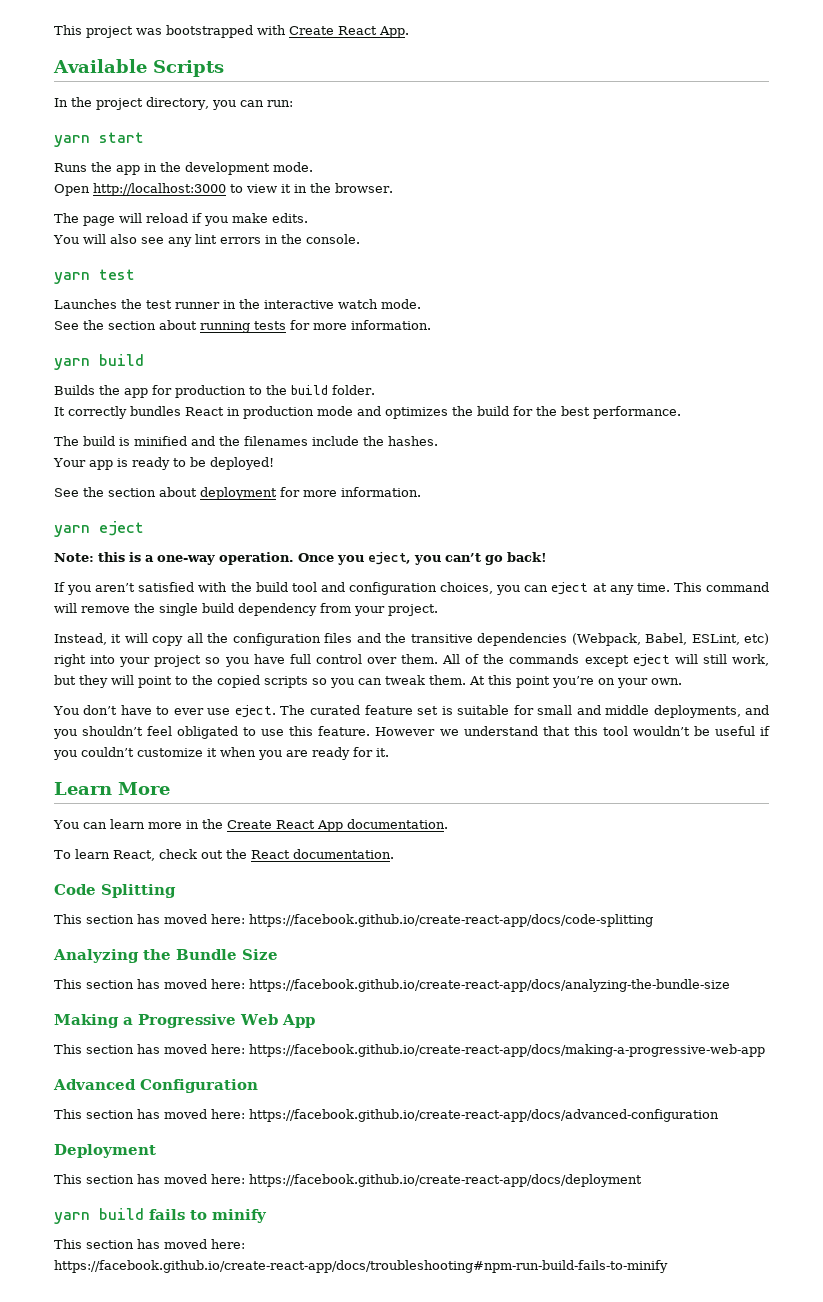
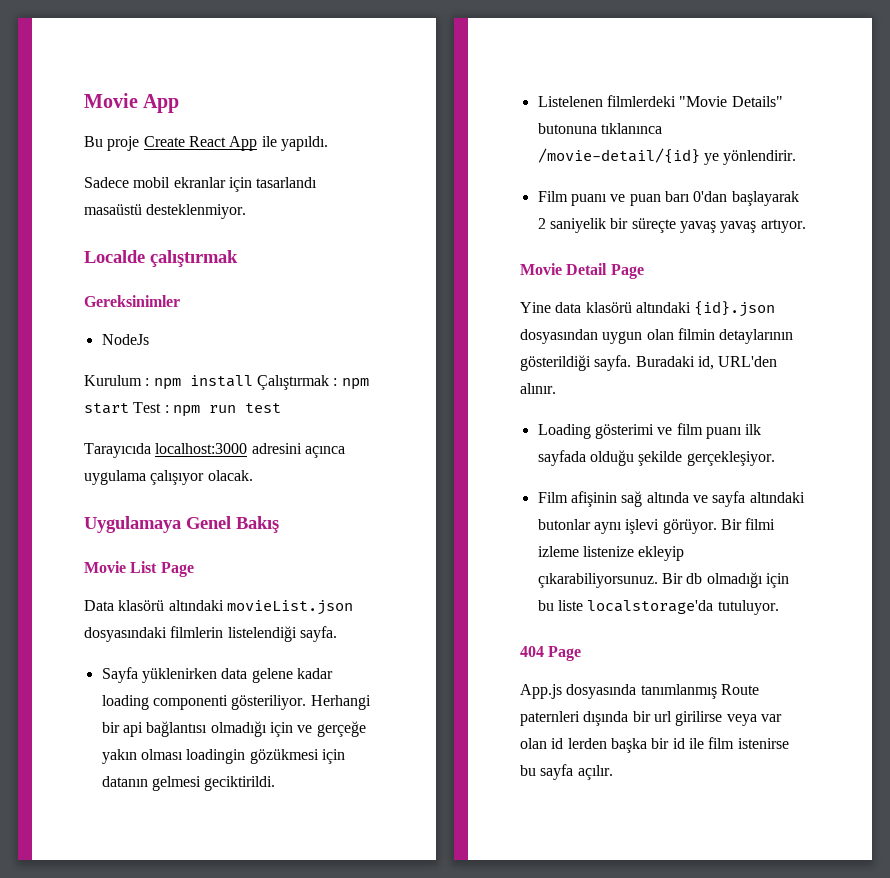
- This project was bootstrapped with Create React App.
- Available Scripts
- In the project directory, you can run:
- yarn start
- Runs the app in the development mode.
- Open http://localhost:3000 to view it in the browser.
- The page will reload if you make edits.
- You will also see any lint errors in the console.
- yarn test
- Launches the test runner in the interactive watch mode.
- See the section about running tests for more information.
- yarn build
- Builds the app for production to the build folder.
- It correctly bundles React in production mode and optimizes the build for the best performance.
- The build is minified and the filenames include the hashes.
- Your app is ready to be deployed!
- See the section about deployment for more information.
- yarn eject
- Note: this is a one-way operation. Once you eject, you can’t go back!
- If you aren’t satisfied with the build tool and configuration choices, you can eject at any time. This command will remove the single build dependency from your project.
- Instead, it will copy all the configuration files and the transitive dependencies (Webpack, Babel, ESLint, etc) right into your project so you have full control over them. All of the commands except eject will still work, but they will point to the copied scripts so you can tweak them. At this point you’re on your own.
- You don’t have to ever use eject. The curated feature set is suitable for small and middle deployments, and you shouldn’t feel obligated to use this feature. However we understand that this tool wouldn’t be useful if you couldn’t customize it when you are ready for it.
- Learn More
- You can learn more in the Create React App documentation.
- To learn React, check out the React documentation.
- Code Splitting
- This section has moved here: https://facebook.github.io/create-react-app/docs/code-splitting
- Analyzing the Bundle Size
- This section has moved here: https://facebook.github.io/create-react-app/docs/analyzing-the-bundle-size
- Making a Progressive Web App
- This section has moved here: https://facebook.github.io/create-react-app/docs/making-a-progressive-web-app
- Advanced Configuration
- This section has moved here: https://facebook.github.io/create-react-app/docs/advanced-configuration
- Deployment
- This section has moved here: https://facebook.github.io/create-react-app/docs/deployment
- yarn build fails to minify
- This section has moved here: https://facebook.github.io/create-react-app/docs/troubleshooting#npm-run-build-fails-to-minify
+ Movie App
+ Bu proje Create React App ile yapıldı.
+ Sadece mobil ekranlar için tasarlandı masaüstü desteklenmiyor.
+ Localde çalıştırmak
+ Gereksinimler
+ NodeJs
+ Kurulum : npm install Çalıştırmak : npm start Test : npm run test
+ Tarayıcıda localhost:3000 adresini açınca uygulama çalışıyor olacak.
+ Uygulamaya Genel Bakış
+ Movie List Page
+ Data klasörü altındaki movieList.json dosyasındaki filmlerin listelendiği sayfa.
+ Sayfa yüklenirken data gelene kadar loading componenti gösteriliyor. Herhangi bir api bağlantısı olmadığı için ve gerçeğe yakın olması loadingin gözükmesi için datanın gelmesi geciktirildi.
+ Listelenen filmlerdeki "Movie Details" butonuna tıklanınca /movie-detail/{id} ye yönlendirir.
+ Film puanı ve puan barı 0'dan başlayarak 2 saniyelik bir süreçte yavaş yavaş artıyor.
+ Movie Detail Page
+ Yine data klasörü altındaki {id}.json dosyasından uygun olan filmin detaylarının gösterildiği sayfa. Buradaki id, URL'den alınır.
+ Loading gösterimi ve film puanı ilk sayfada olduğu şekilde gerçekleşiyor.
+ Film afişinin sağ altında ve sayfa altındaki butonlar aynı işlevi görüyor. Bir filmi izleme listenize ekleyip çıkarabiliyorsunuz. Bir db olmadığı için bu liste localstorage'da tutuluyor.
+ 404 Page
+ App.js dosyasında tanımlanmış Route paternleri dışında bir url girilirse veya var olan id lerden başka bir id ile film istenirse bu sayfa açılır.

